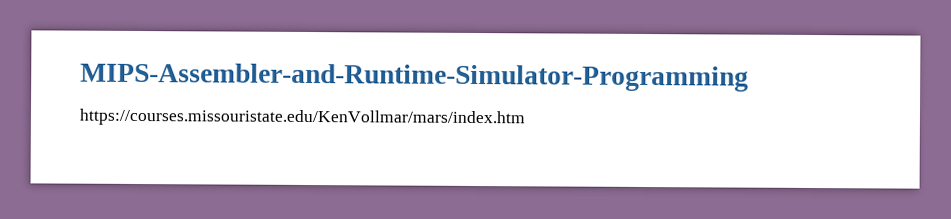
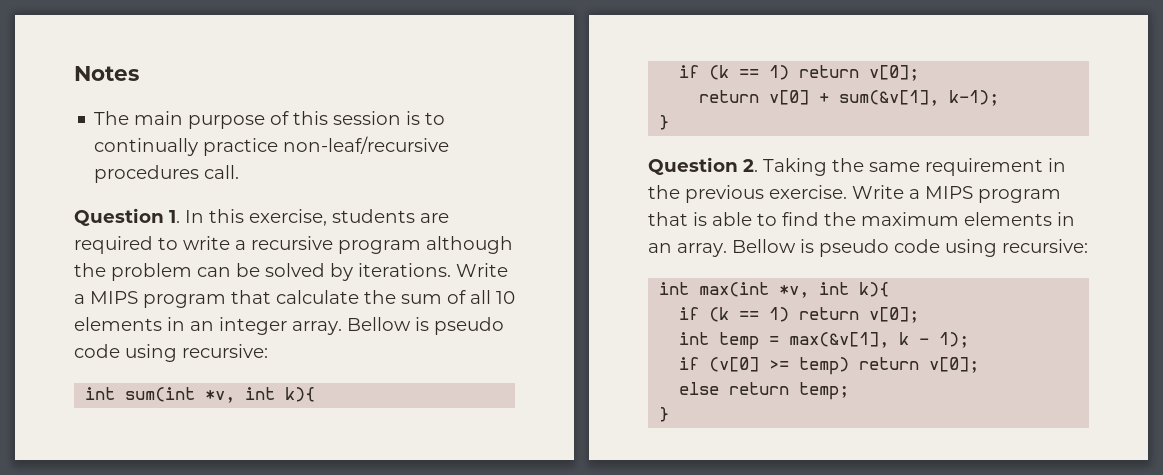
- MIPS-Assembler-and-Runtime-Simulator-Programming
- https://courses.missouristate.edu/KenVollmar/mars/index.htm
+ Notes
+ The main purpose of this session is to continually practice non-leaf/recursive procedures call.
+ Question 1. In this exercise, students are required to write a recursive program although the problem can be solved by iterations. Write a MIPS program that calculate the sum of all 10 elements in an integer array. Bellow is pseudo code using recursive:
+ int sum(int *v, int k){
+ if (k == 1) return v[0];
+ return v[0] + sum(&v[1], k-1);
+ }
+ Question 2. Taking the same requirement in the previous exercise. Write a MIPS program that is able to find the maximum elements in an array. Bellow is pseudo code using recursive:
+ int max(int *v, int k){
+ if (k == 1) return v[0];
+ int temp = max(&v[1], k - 1);
+ if (v[0] >= temp) return v[0];
+ else return temp;
+ }

